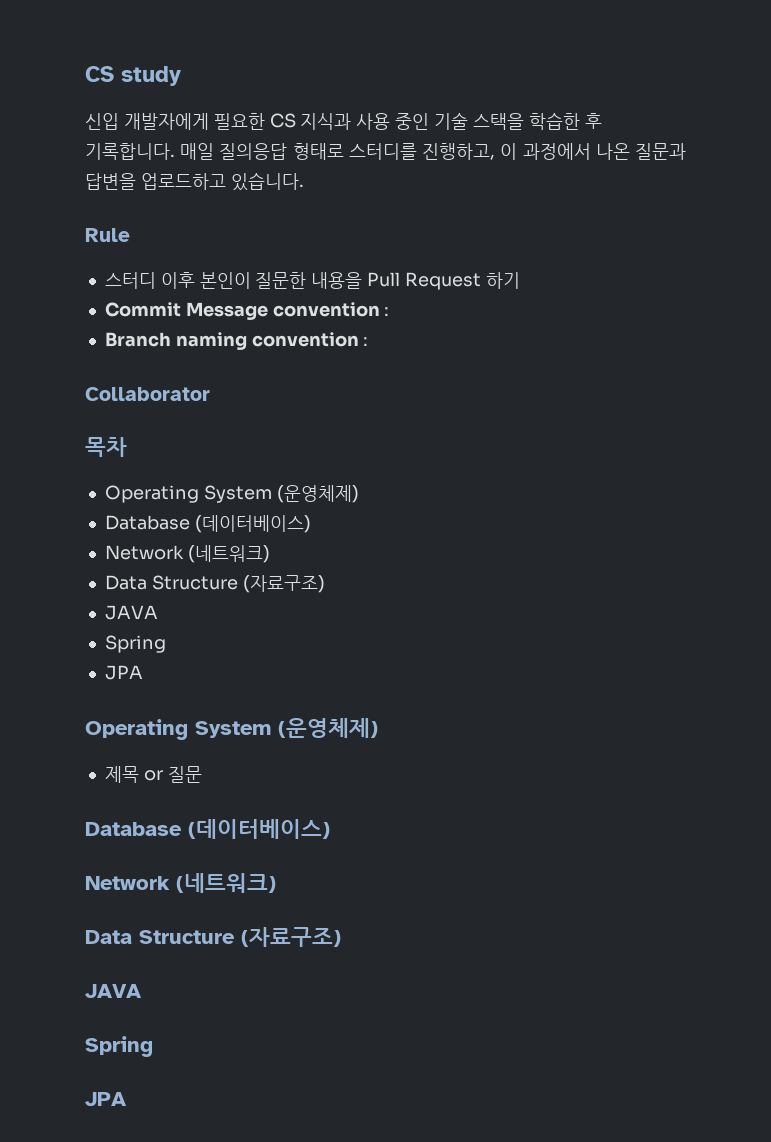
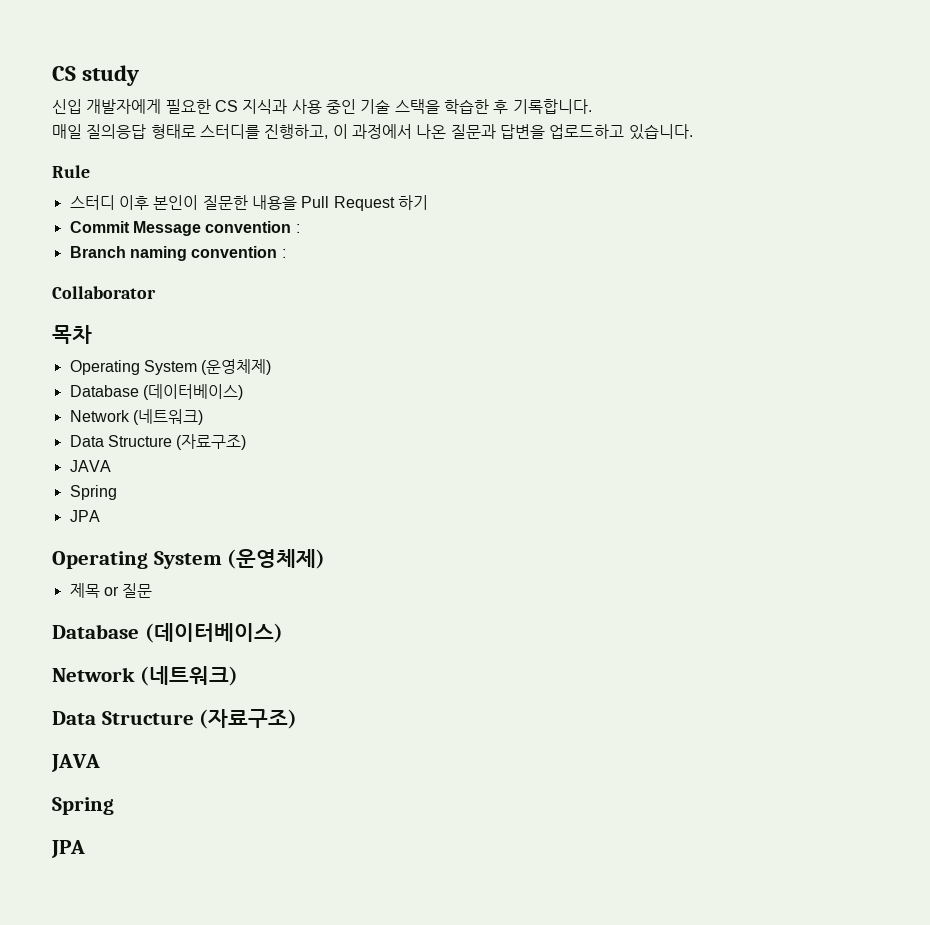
- 신입 개발자에게 필요한 CS 지식과 사용 중인 기술 스택을 학습한 후 기록합니다. 매일 질의응답 형태로 스터디를 진행하고, 이 과정에서 나온 질문과 답변을 업로드하고 있습니다.
+ 신입 개발자에게 필요한 CS 지식과 사용 중인 기술 스택을 학습한 후 기록합니다.
+ 매일 질의응답 형태로 스터디를 진행하고, 이 과정에서 나온 질문과 답변을 업로드하고 있습니다.

